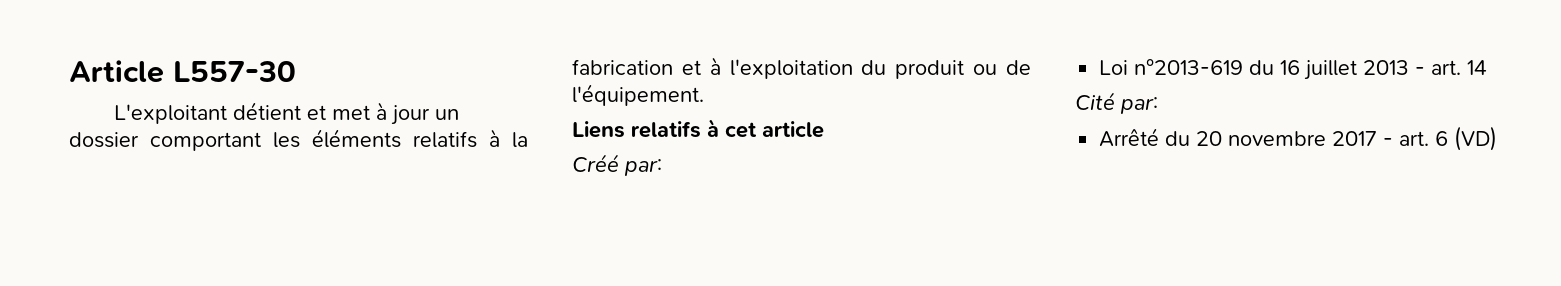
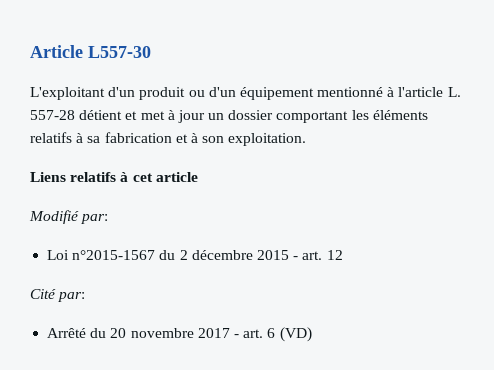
- L'exploitant détient et met à jour un dossier comportant les éléments relatifs à la fabrication et à l'exploitation du produit ou de l'équipement.
+ L'exploitant d'un produit ou d'un équipement mentionné à l'article L. 557-28 détient et met à jour un dossier comportant les éléments relatifs à sa fabrication et à son exploitation.
- Créé par:
+ Modifié par:
- Loi n°2013-619 du 16 juillet 2013 - art. 14
+ Loi n°2015-1567 du 2 décembre 2015 - art. 12

